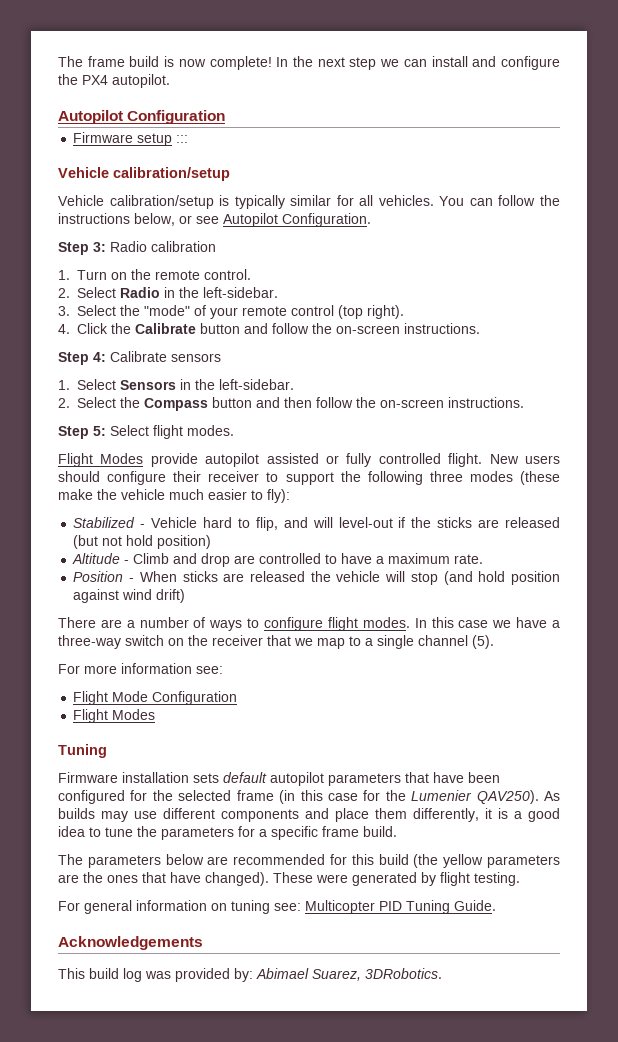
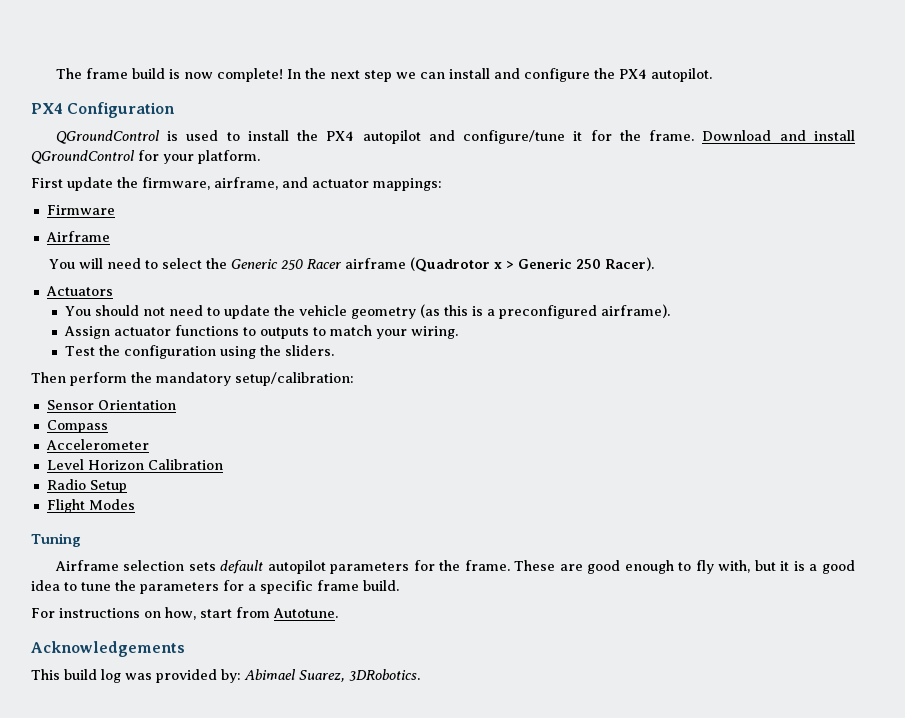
- Autopilot Configuration
- Firmware setup :::
- Vehicle calibration/setup
- Vehicle calibration/setup is typically similar for all vehicles. You can follow the instructions below, or see Autopilot Configuration.
- Step 3: Radio calibration
- 1. Turn on the remote control.
- 2. Select Radio in the left-sidebar.
- 3. Select the "mode" of your remote control (top right).
- 4. Click the Calibrate button and follow the on-screen instructions.
- Step 4: Calibrate sensors
- 1. Select Sensors in the left-sidebar.
- 2. Select the Compass button and then follow the on-screen instructions.
- Step 5: Select flight modes.
- Flight Modes provide autopilot assisted or fully controlled flight. New users should configure their receiver to support the following three modes (these make the vehicle much easier to fly):
- Stabilized - Vehicle hard to flip, and will level-out if the sticks are released (but not hold position)
- Altitude - Climb and drop are controlled to have a maximum rate.
- Position - When sticks are released the vehicle will stop (and hold position against wind drift)
- There are a number of ways to configure flight modes. In this case we have a three-way switch on the receiver that we map to a single channel (5).
- For more information see:
- Flight Mode Configuration
+ PX4 Configuration
+ QGroundControl is used to install the PX4 autopilot and configure/tune it for the frame. Download and install QGroundControl for your platform.
+ First update the firmware, airframe, and actuator mappings:
+ Firmware
+ Airframe
+ You will need to select the Generic 250 Racer airframe (Quadrotor x > Generic 250 Racer).
+ Actuators
+ You should not need to update the vehicle geometry (as this is a preconfigured airframe).
+ Assign actuator functions to outputs to match your wiring.
+ Test the configuration using the sliders.
+ Then perform the mandatory setup/calibration:
+ Sensor Orientation
+ Compass
+ Accelerometer
+ Level Horizon Calibration
+ Radio Setup
- Firmware installation sets default autopilot parameters that have been configured for the selected frame (in this case for the Lumenier QAV250). As builds may use different components and place them differently, it is a good idea to tune the parameters for a specific frame build.
+ Airframe selection sets default autopilot parameters for the frame. These are good enough to fly with, but it is a good idea to tune the parameters for a specific frame build.
- The parameters below are recommended for this build (the yellow parameters are the ones that have changed). These were generated by flight testing.
- For general information on tuning see: Multicopter PID Tuning Guide.
+ For instructions on how, start from Autotune.

